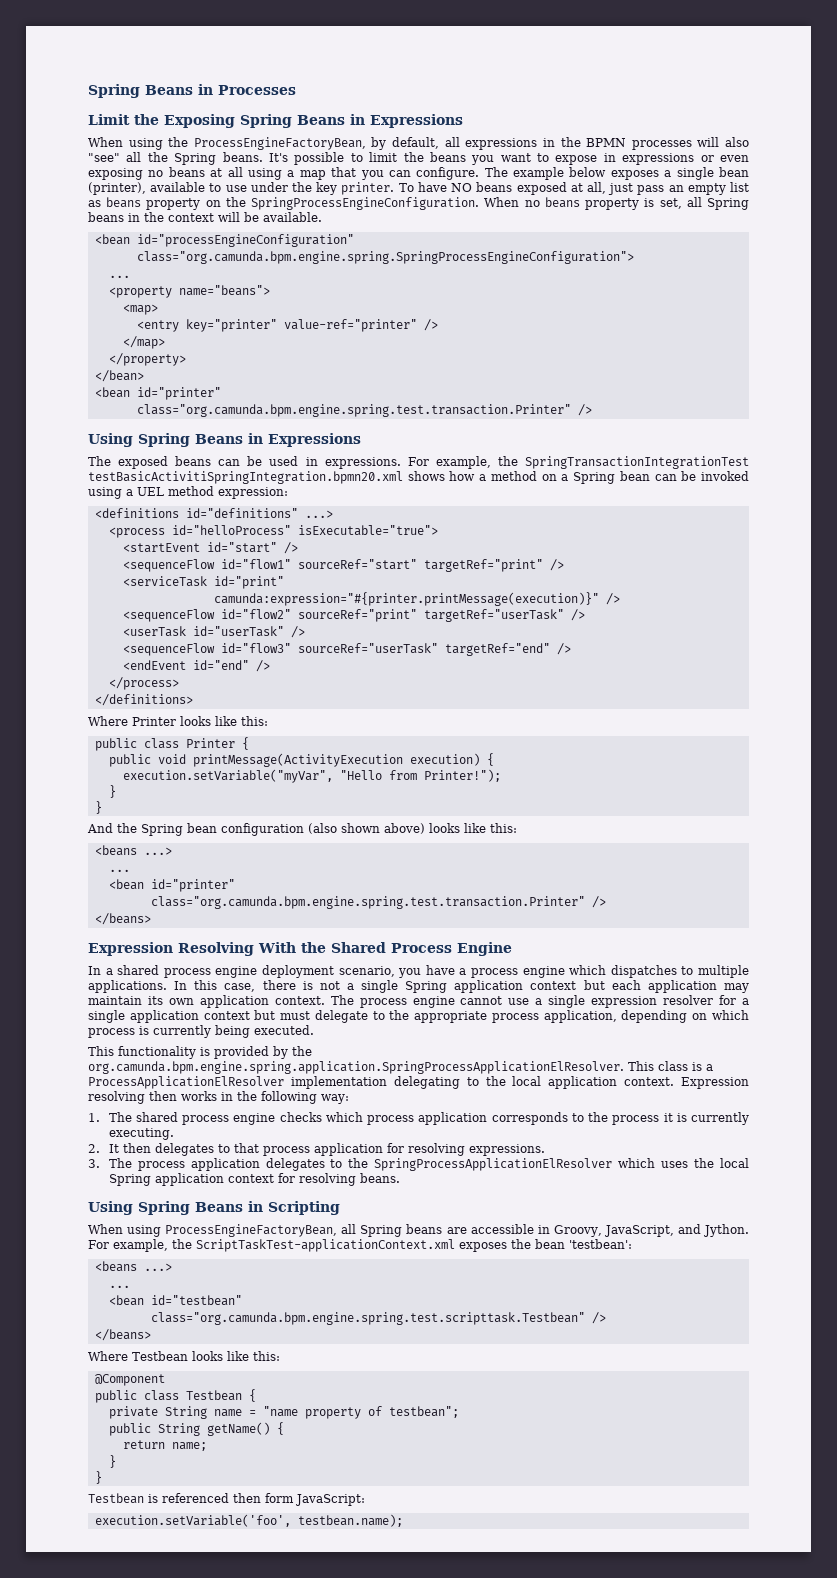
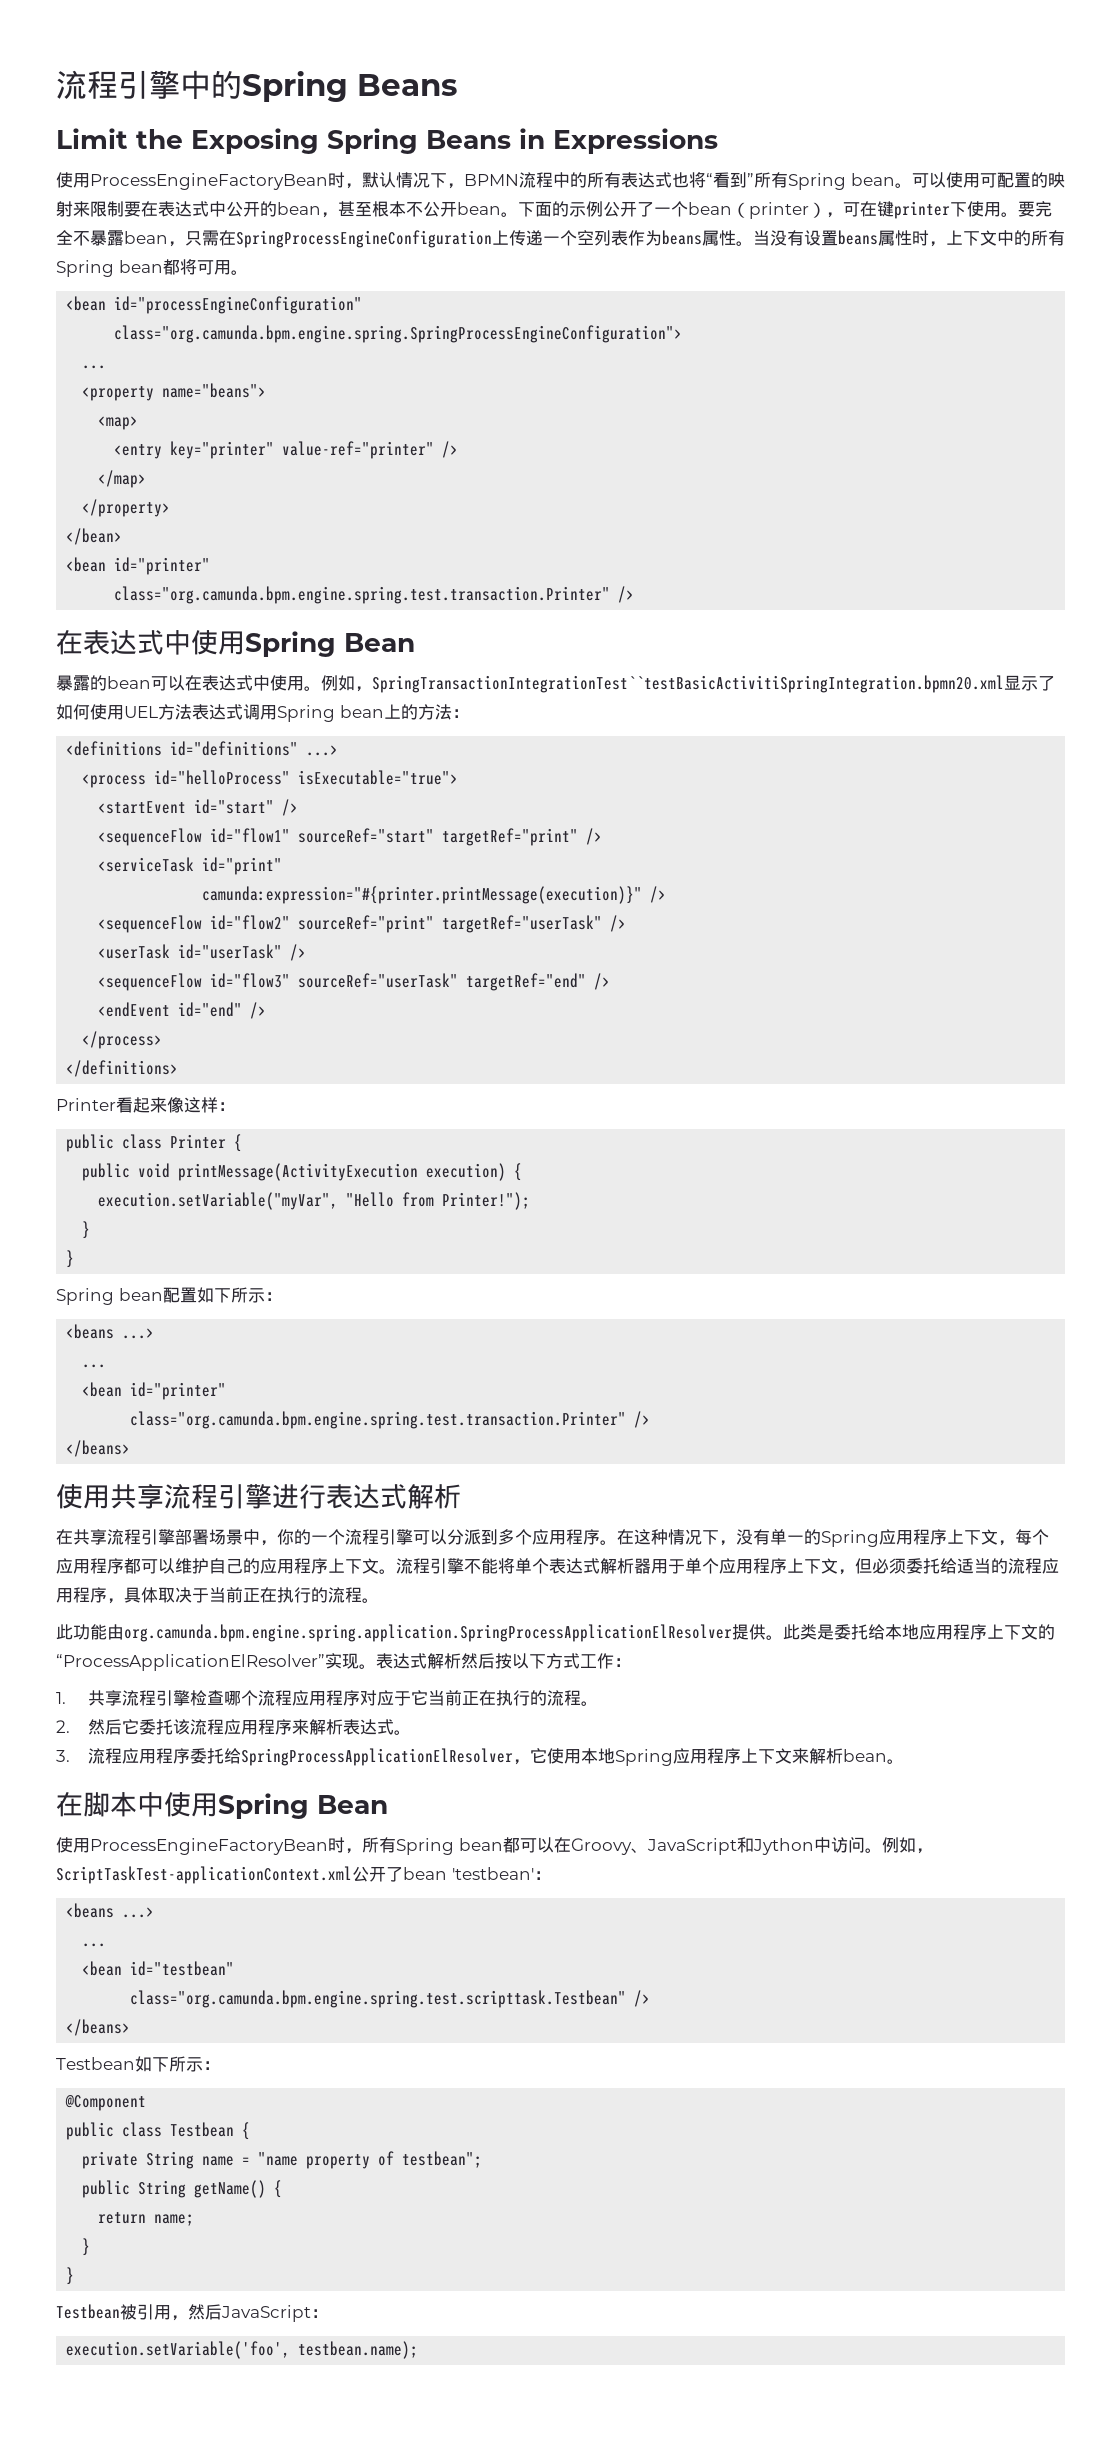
- Spring Beans in Processes
+ 流程引擎中的Spring Beans
- When using the ProcessEngineFactoryBean, by default, all expressions in the BPMN processes will also "see" all the Spring beans. It's possible to limit the beans you want to expose in expressions or even exposing no beans at all using a map that you can configure. The example below exposes a single bean (printer), available to use under the key printer. To have NO beans exposed at all, just pass an empty list as beans property on the SpringProcessEngineConfiguration. When no beans property is set, all Spring beans in the context will be available.
+ 使用ProcessEngineFactoryBean时，默认情况下，BPMN流程中的所有表达式也将“看到”所有Spring bean。可以使用可配置的映射来限制要在表达式中公开的bean，甚至根本不公开bean。下面的示例公开了一个bean（printer），可在键printer下使用。要完全不暴露bean，只需在SpringProcessEngineConfiguration上传递一个空列表作为beans属性。当没有设置beans属性时，上下文中的所有Spring bean都将可用。
- Using Spring Beans in Expressions
- The exposed beans can be used in expressions. For example, the SpringTransactionIntegrationTest testBasicActivitiSpringIntegration.bpmn20.xml shows how a method on a Spring bean can be invoked using a UEL method expression:
+ 在表达式中使用Spring Bean
+ 暴露的bean可以在表达式中使用。例如，SpringTransactionIntegrationTest``testBasicActivitiSpringIntegration.bpmn20.xml显示了如何使用UEL方法表达式调用Spring bean上的方法：
- Where Printer looks like this:
+ Printer看起来像这样：
- And the Spring bean configuration (also shown above) looks like this:
+ Spring bean配置如下所示：
- Expression Resolving With the Shared Process Engine
- In a shared process engine deployment scenario, you have a process engine which dispatches to multiple applications. In this case, there is not a single Spring application context but each application may maintain its own application context. The process engine cannot use a single expression resolver for a single application context but must delegate to the appropriate process application, depending on which process is currently being executed.
- This functionality is provided by the org.camunda.bpm.engine.spring.application.SpringProcessApplicationElResolver. This class is a ProcessApplicationElResolver implementation delegating to the local application context. Expression resolving then works in the following way:
- 1. The shared process engine checks which process application corresponds to the process it is currently executing.
- 2. It then delegates to that process application for resolving expressions.
- 3. The process application delegates to the SpringProcessApplicationElResolver which uses the local Spring application context for resolving beans.
- Using Spring Beans in Scripting
- When using ProcessEngineFactoryBean, all Spring beans are accessible in Groovy, JavaScript, and Jython. For example, the ScriptTaskTest-applicationContext.xml exposes the bean 'testbean':
+ 使用共享流程引擎进行表达式解析
+ 在共享流程引擎部署场景中，你的一个流程引擎可以分派到多个应用程序。在这种情况下，没有单一的Spring应用程序上下文，每个应用程序都可以维护自己的应用程序上下文。流程引擎不能将单个表达式解析器用于单个应用程序上下文，但必须委托给适当的流程应用程序，具体取决于当前正在执行的流程。
+ 此功能由org.camunda.bpm.engine.spring.application.SpringProcessApplicationElResolver提供。此类是委托给本地应用程序上下文的“ProcessApplicationElResolver”实现。表达式解析然后按以下方式工作：
+ 1.共享流程引擎检查哪个流程应用程序对应于它当前正在执行的流程。
+ 2.然后它委托该流程应用程序来解析表达式。
+ 3.流程应用程序委托给SpringProcessApplicationElResolver，它使用本地Spring应用程序上下文来解析bean。
+ 在脚本中使用Spring Bean
+ 使用ProcessEngineFactoryBean时，所有Spring bean都可以在Groovy、JavaScript和Jython中访问。例如，ScriptTaskTest-applicationContext.xml公开了bean 'testbean'：
- Where Testbean looks like this:
+ Testbean如下所示：
- Testbean is referenced then form JavaScript:
+ Testbean被引用，然后JavaScript：

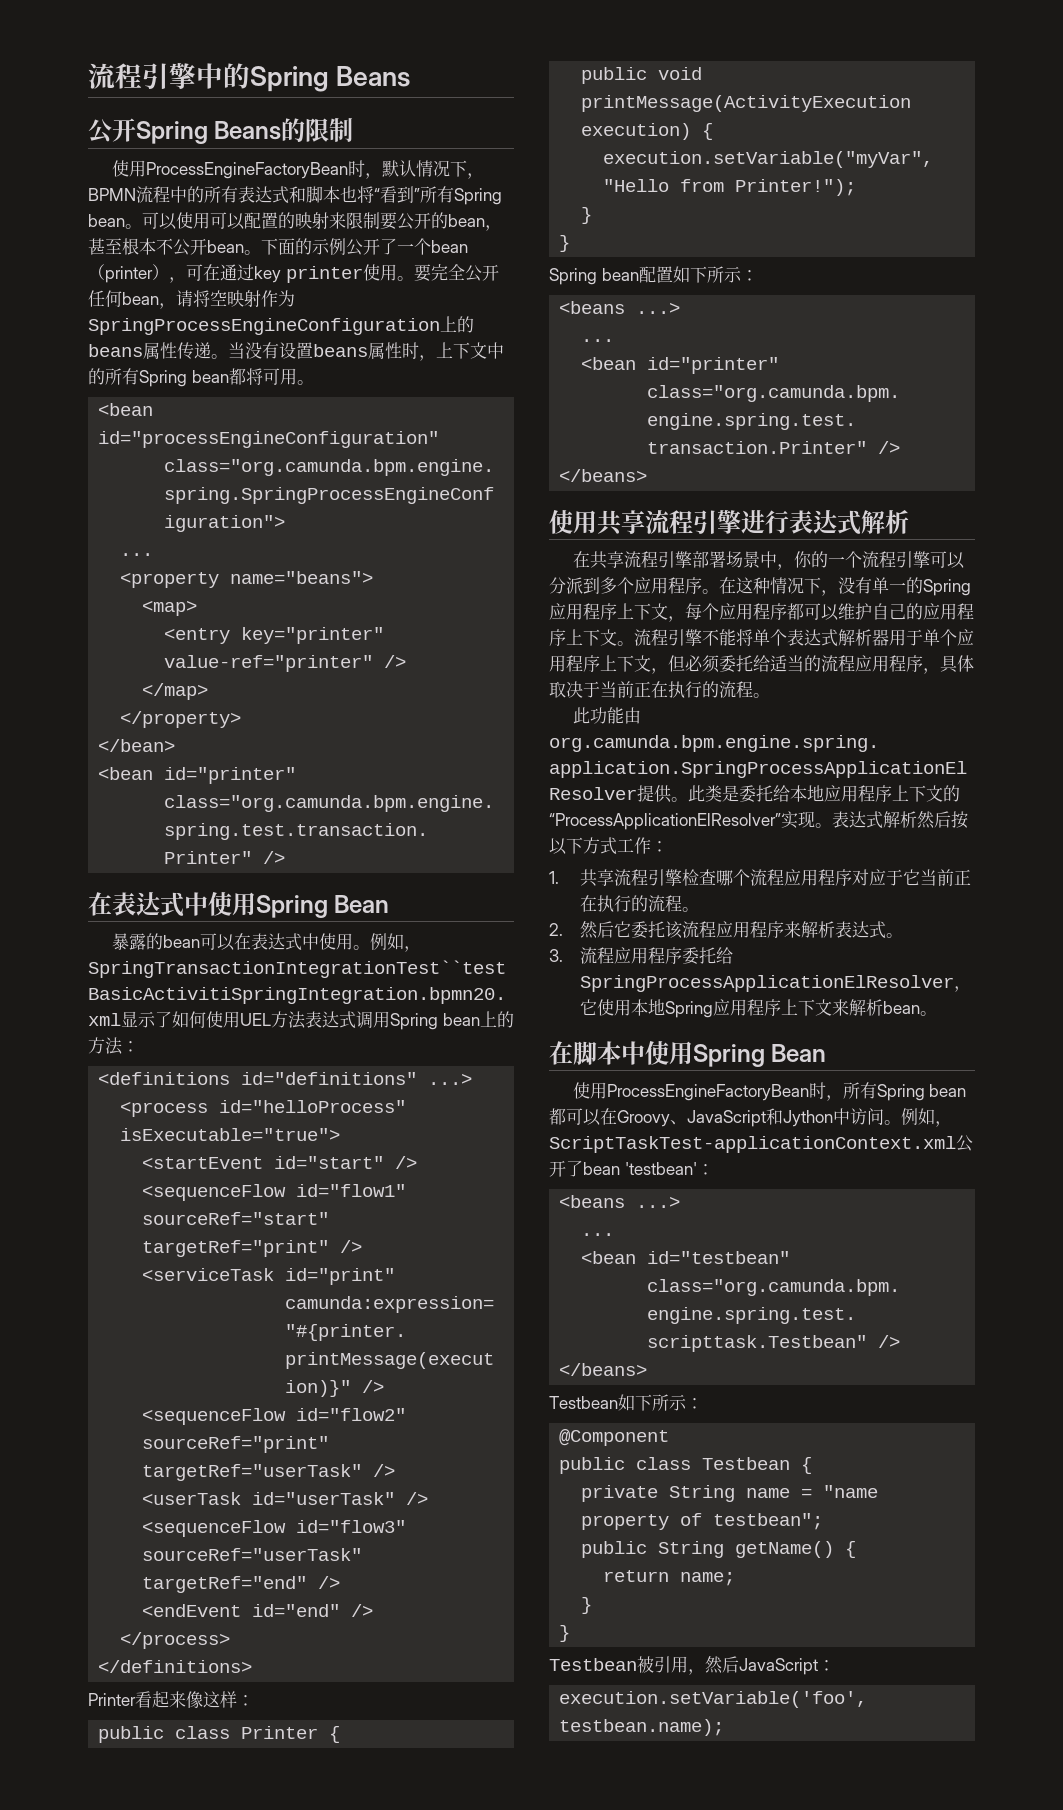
- Limit the Exposing Spring Beans in Expressions
+ 公开Spring Beans的限制
- 使用ProcessEngineFactoryBean时，默认情况下，BPMN流程中的所有表达式也将“看到”所有Spring bean。
+ 使用ProcessEngineFactoryBean时，默认情况下，BPMN流程中的所有表达式和脚本也将“看到”所有Spring bean。
- 可以使用可配置的映射来限制要在表达式中公开的bean，甚至根本不公开bean。
+ 可以使用可以配置的映射来限制要公开的bean，甚至根本不公开bean。
- 下面的示例公开了一个bean（printer），可在键printer下使用。要完全不暴露bean，只需在SpringProcessEngineConfiguration上传递一个空列表作为beans属性。
+ 下面的示例公开了一个bean（printer），可在通过key printer使用。要完全公开任何bean，请将空映射作为SpringProcessEngineConfiguration上的beans属性传递。

